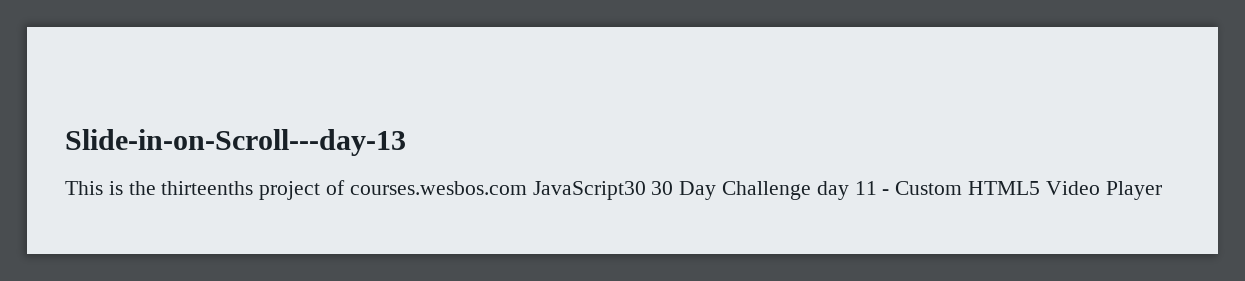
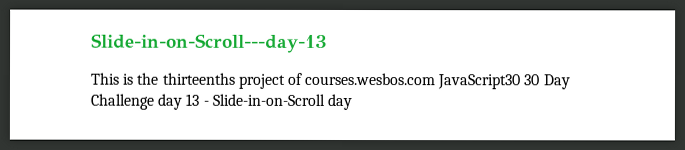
- This is the thirteenths project of courses.wesbos.com JavaScript30 30 Day Challenge day 11 - Custom HTML5 Video Player
+ This is the thirteenths project of courses.wesbos.com JavaScript30 30 Day Challenge day 13 - Slide-in-on-Scroll day

